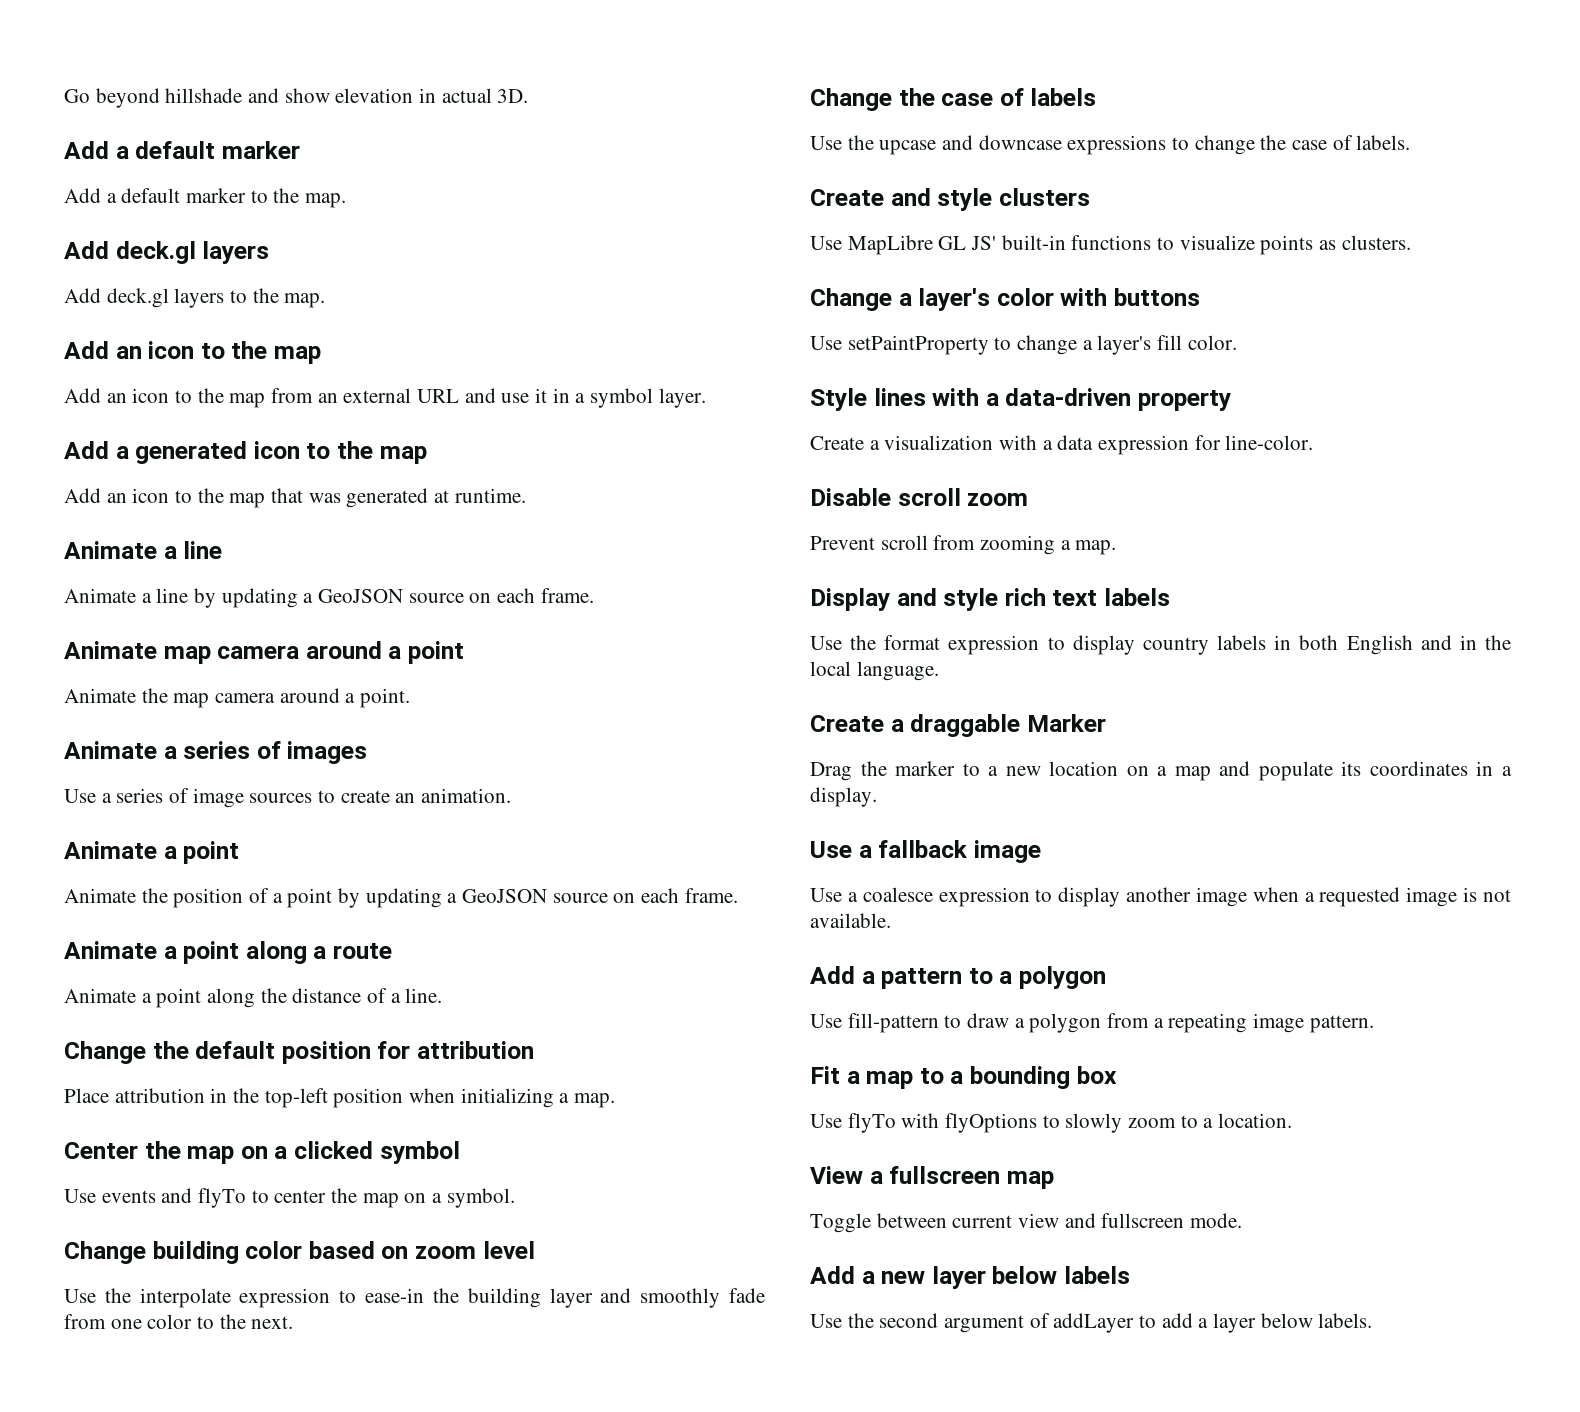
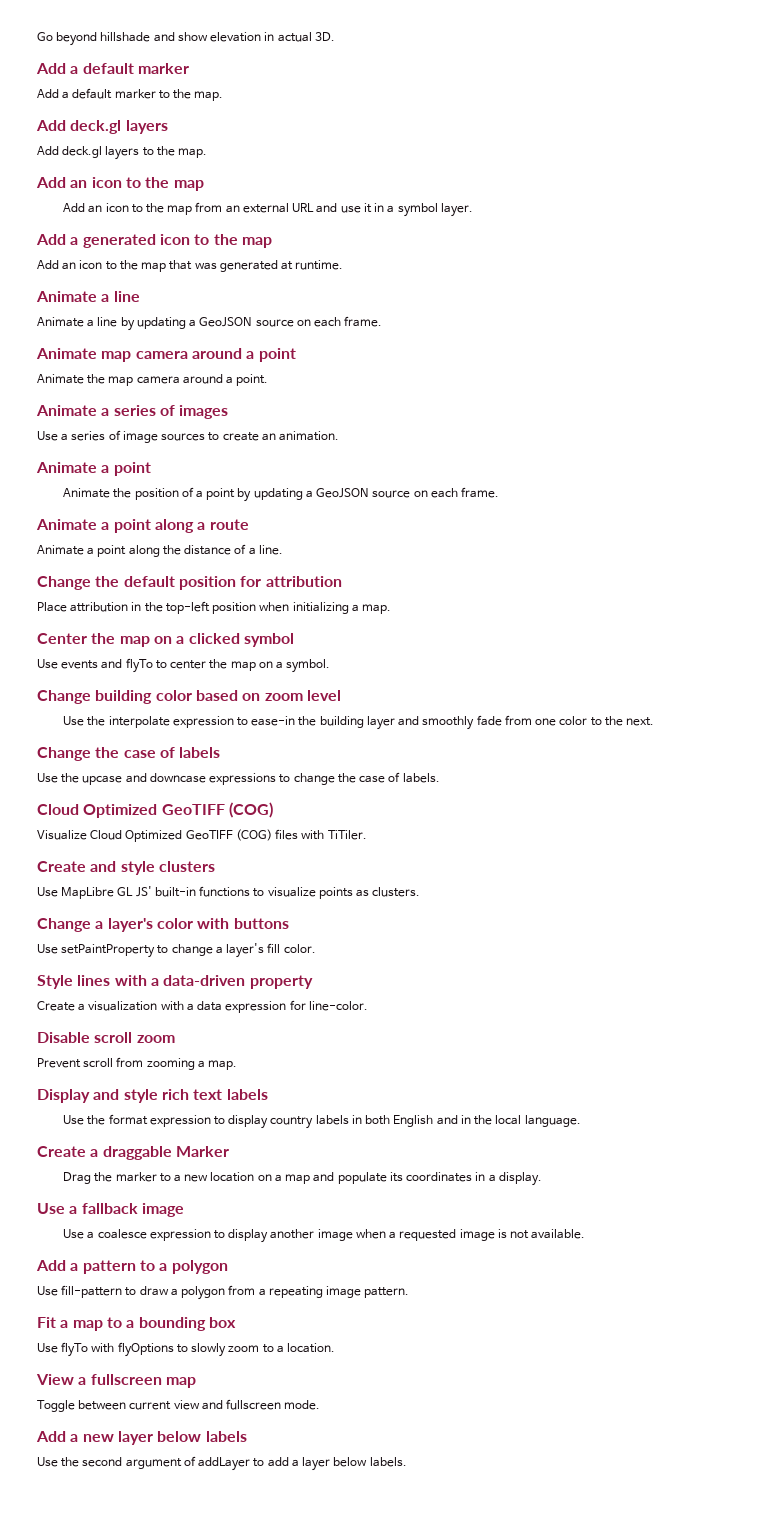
  Use the upcase and downcase expressions to change the case of labels.
+ Cloud Optimized GeoTIFF (COG)
+ Visualize Cloud Optimized GeoTIFF (COG) files with TiTiler.

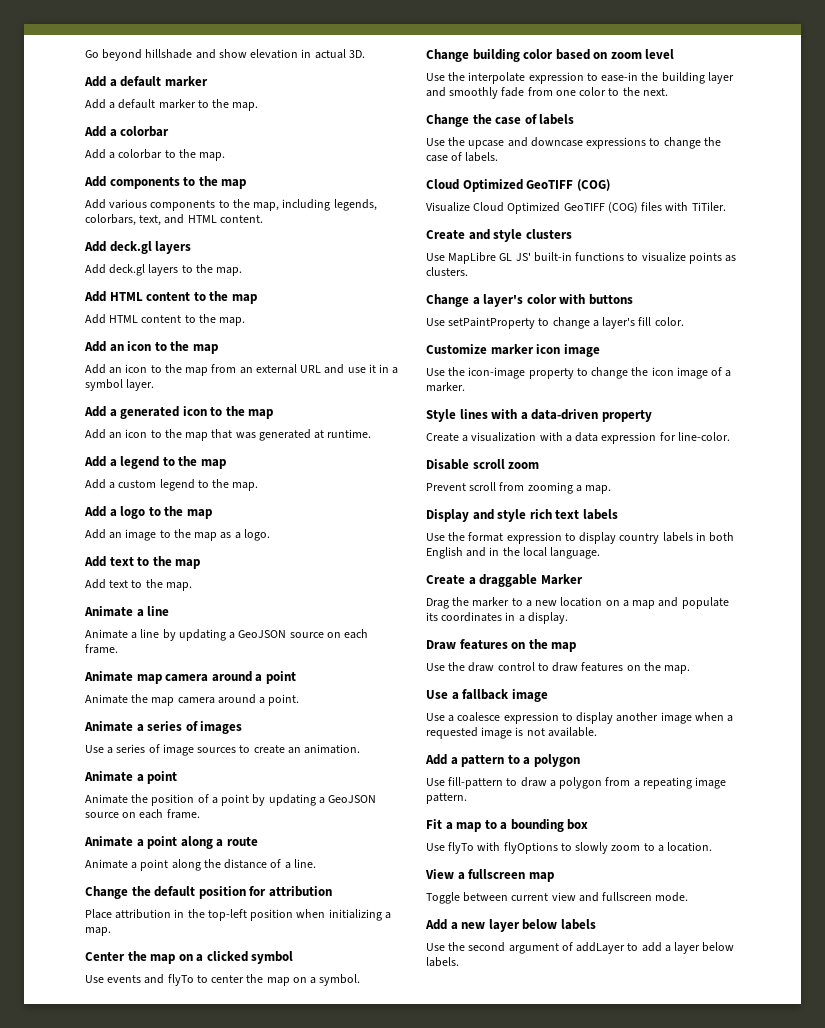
  Add a default marker to the map.
+ Add a colorbar
+ Add a colorbar to the map.
+ Add components to the map
+ Add various components to the map, including legends, colorbars, text, and HTML content.
+ Add HTML content to the map
+ Add HTML content to the map.
+ Add a legend to the map
+ Add a custom legend to the map.
+ Add a logo to the map
+ Add an image to the map as a logo.
+ Add text to the map
+ Add text to the map.
+ Customize marker icon image
+ Use the icon-image property to change the icon image of a marker.
+ Draw features on the map
+ Use the draw control to draw features on the map.

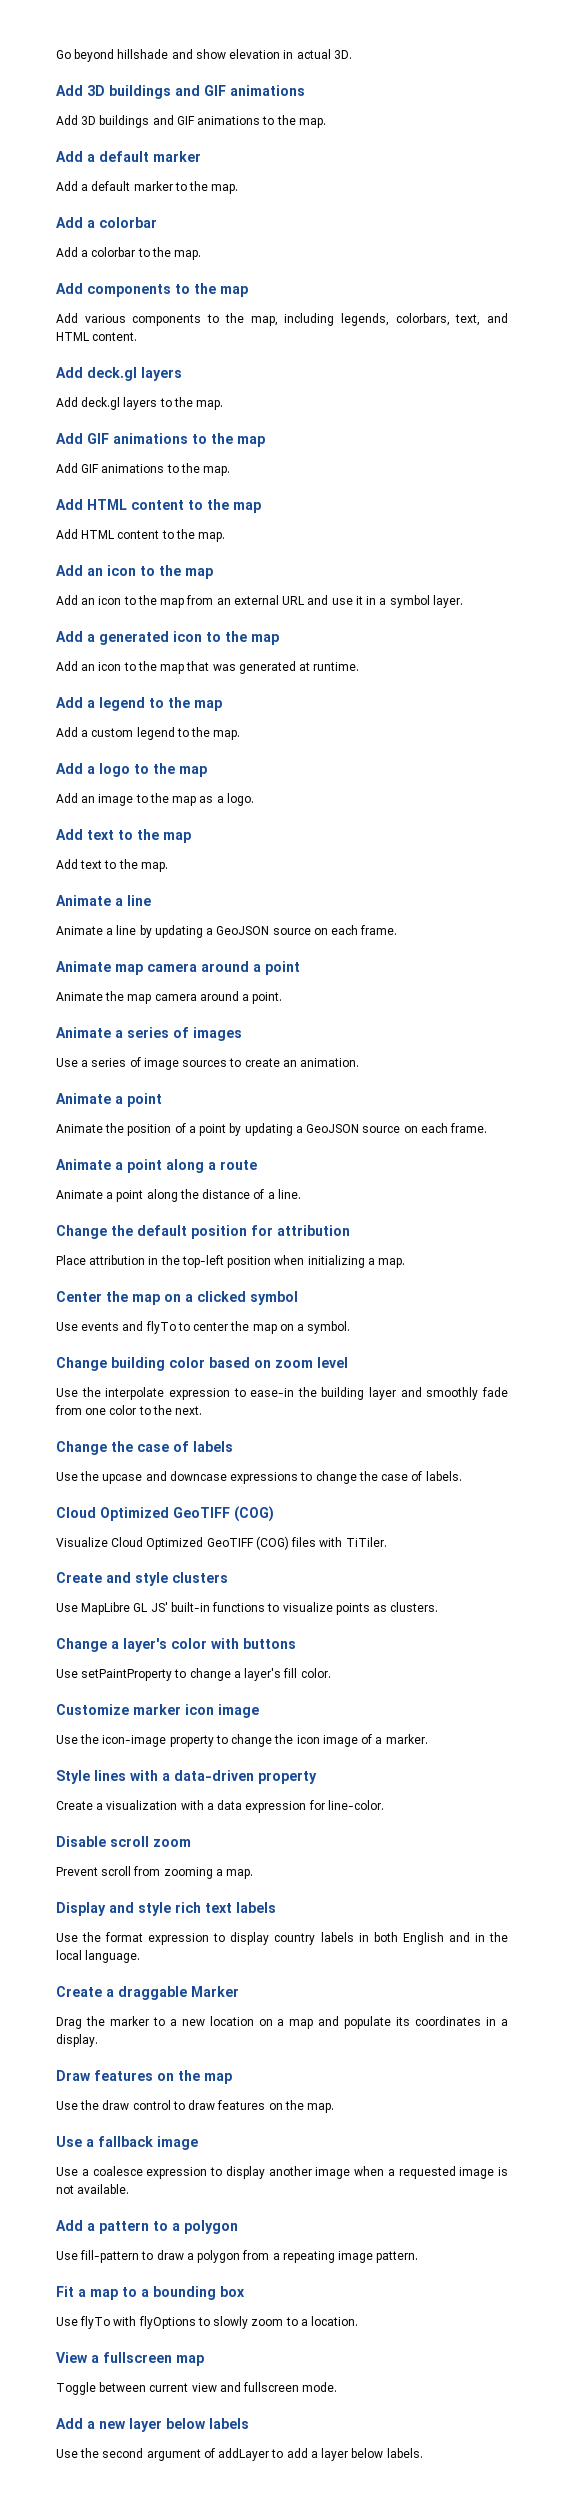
  Go beyond hillshade and show elevation in actual 3D.
+ Add 3D buildings and GIF animations
+ Add 3D buildings and GIF animations to the map.
+ Add GIF animations to the map
+ Add GIF animations to the map.

